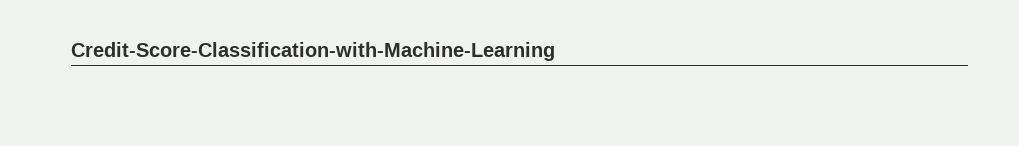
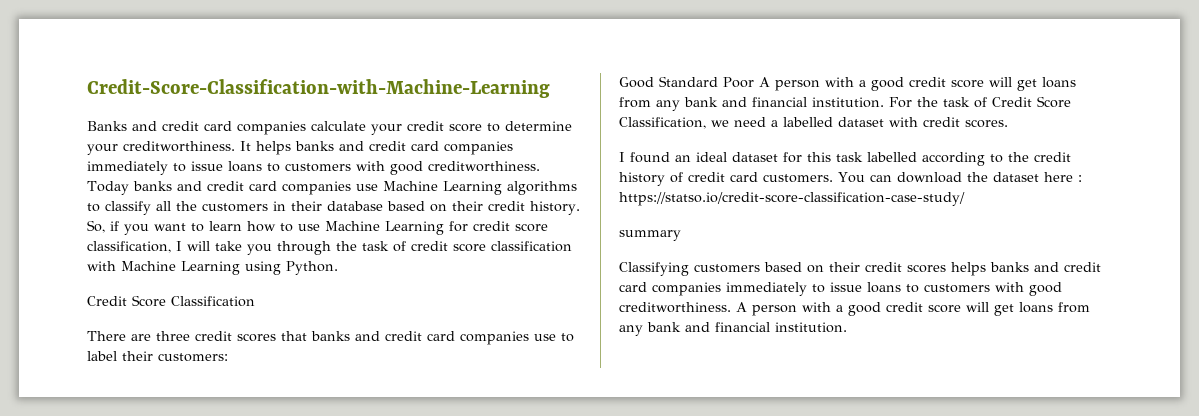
+ Banks and credit card companies calculate your credit score to determine your creditworthiness. It helps banks and credit card companies immediately to issue loans to customers with good creditworthiness. Today banks and credit card companies use Machine Learning algorithms to classify all the customers in their database based on their credit history. So, if you want to learn how to use Machine Learning for credit score classification, I will take you through the task of credit score classification with Machine Learning using Python.
+ Credit Score Classification
+ There are three credit scores that banks and credit card companies use to label their customers:
+ Good Standard Poor A person with a good credit score will get loans from any bank and financial institution. For the task of Credit Score Classification, we need a labelled dataset with credit scores.
+ I found an ideal dataset for this task labelled according to the credit history of credit card customers. You can download the dataset here : https://statso.io/credit-score-classification-case-study/
+ summary
+ Classifying customers based on their credit scores helps banks and credit card companies immediately to issue loans to customers with good creditworthiness. A person with a good credit score will get loans from any bank and financial institution.

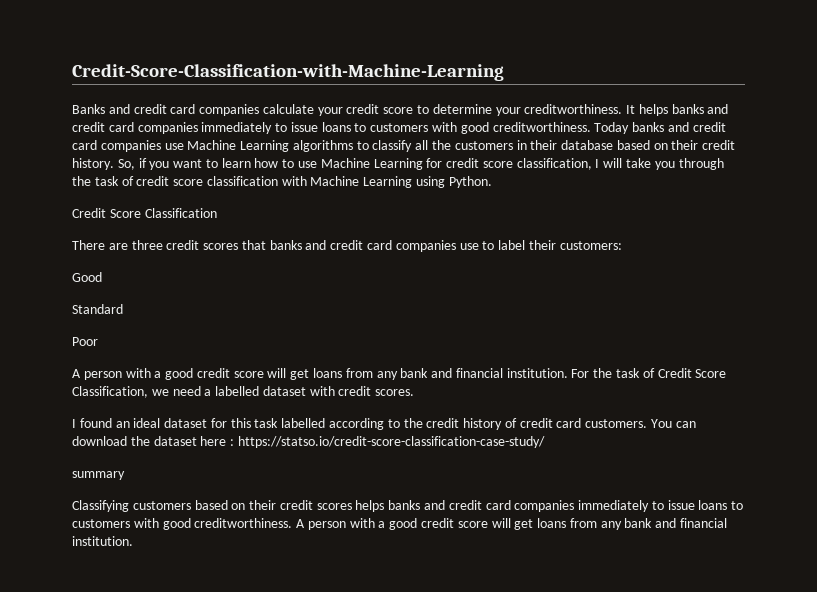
- Good Standard Poor A person with a good credit score will get loans from any bank and financial institution.
+ Good
+ Standard
+ Poor
+ A person with a good credit score will get loans from any bank and financial institution.

